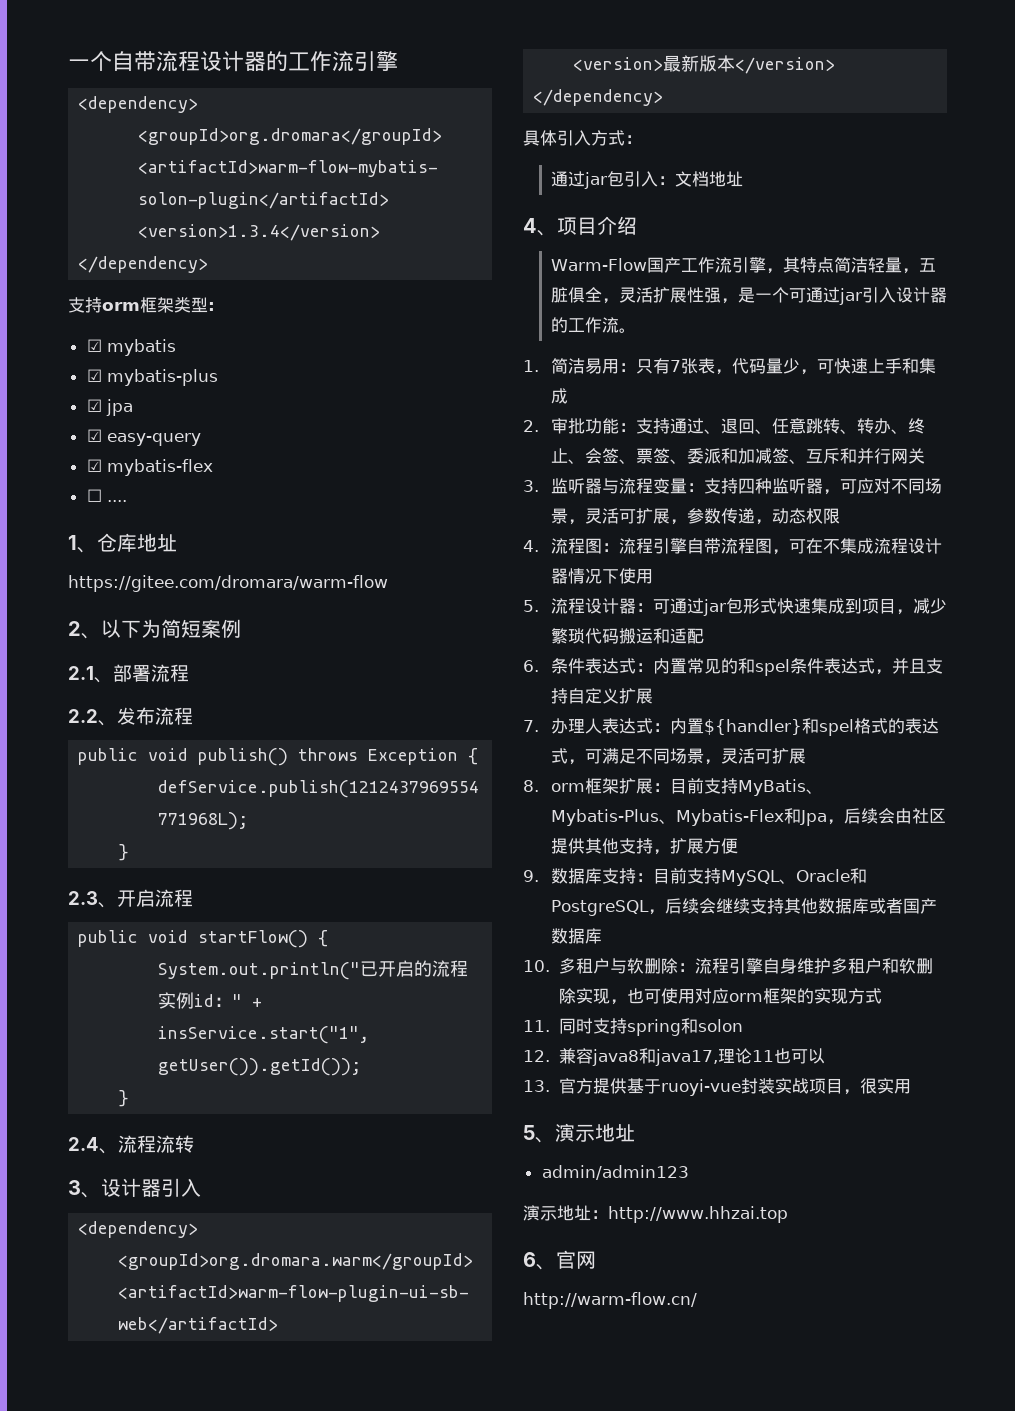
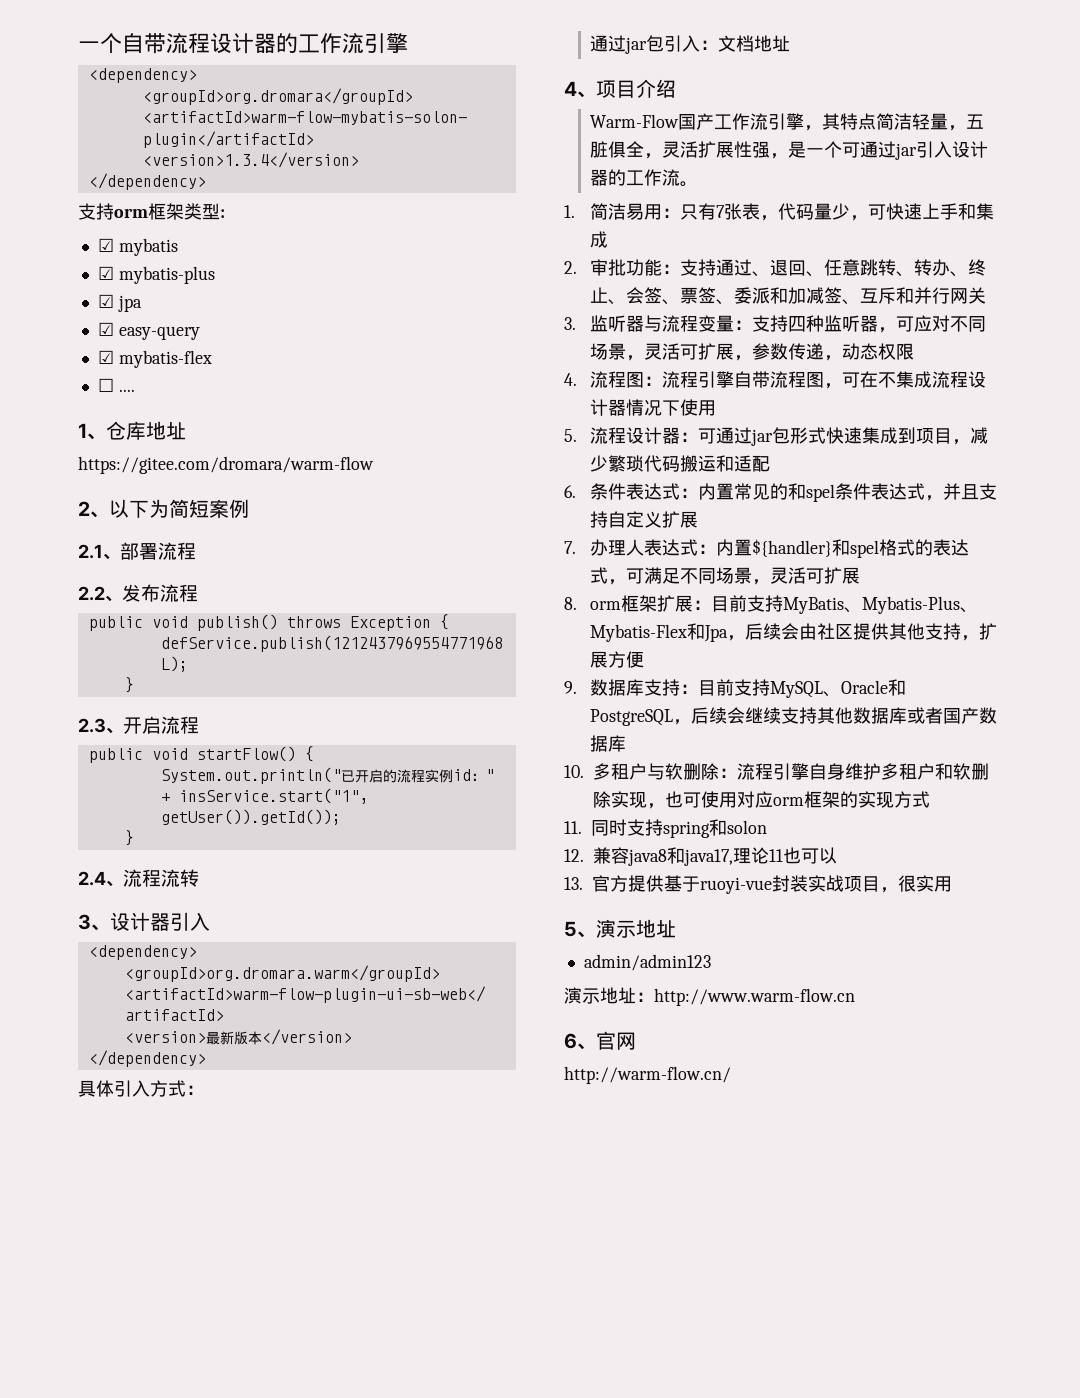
- 演示地址：http://www.hhzai.top
+ 演示地址：http://www.warm-flow.cn

